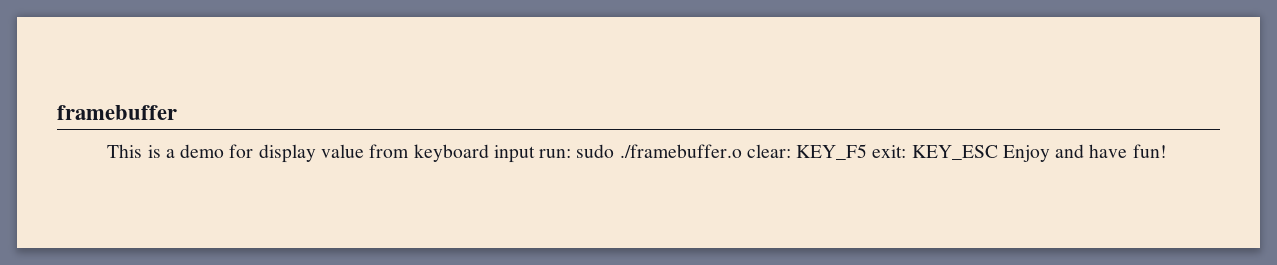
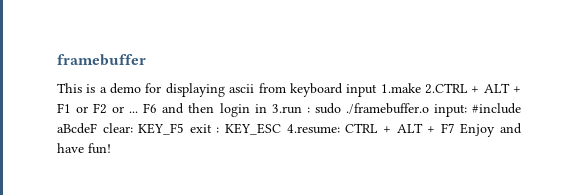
- This is a demo for display value from keyboard input run: sudo ./framebuffer.o clear: KEY_F5 exit: KEY_ESC Enjoy and have fun!
+ This is a demo for displaying ascii from keyboard input 1.make 2.CTRL + ALT + F1 or F2 or ... F6 and then login in 3.run : sudo ./framebuffer.o input: #include aBcdeF clear: KEY_F5 exit : KEY_ESC 4.resume: CTRL + ALT + F7 Enjoy and have fun!

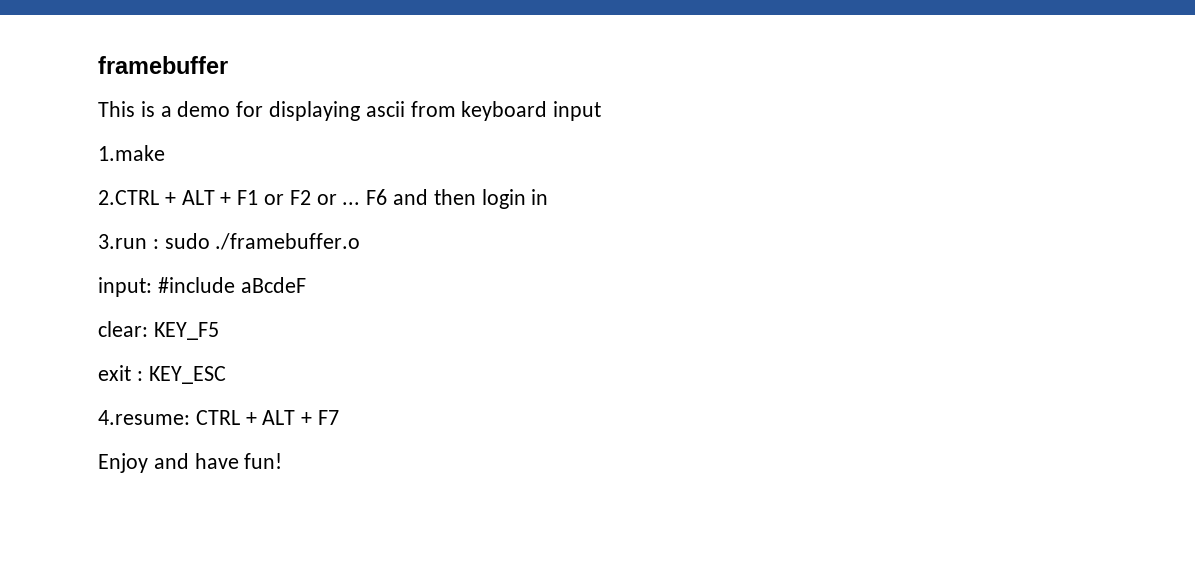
- This is a demo for displaying ascii from keyboard input 1.make 2.CTRL + ALT + F1 or F2 or ...
+ This is a demo for displaying ascii from keyboard input
+ 1.make
+ 2.CTRL + ALT + F1 or F2 or ...
- F6 and then login in 3.run : sudo ./framebuffer.o input: #include aBcdeF clear: KEY_F5 exit : KEY_ESC 4.resume: CTRL + ALT + F7 Enjoy and have fun!
+ F6 and then login in
+ 3.run : sudo ./framebuffer.o
+ input: #include aBcdeF
+ clear: KEY_F5
+ exit : KEY_ESC
+ 4.resume: CTRL + ALT + F7
+ Enjoy and have fun!

